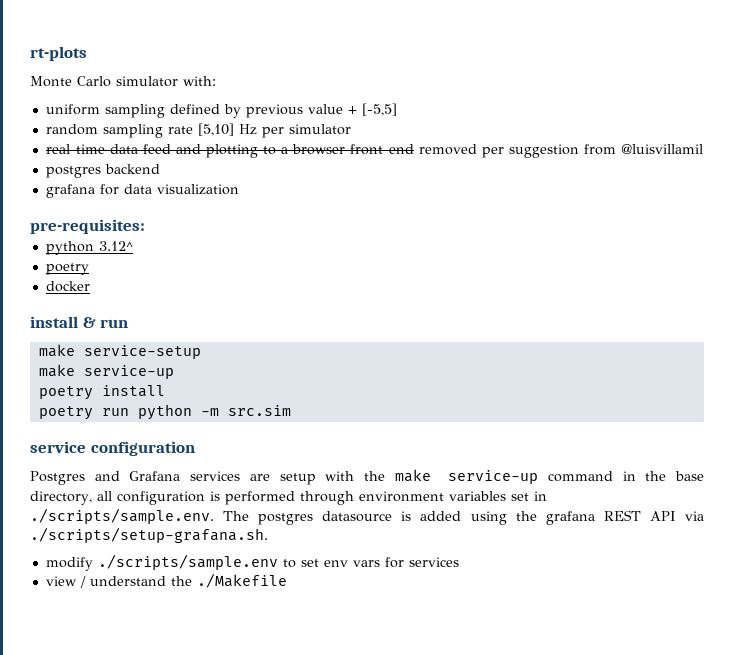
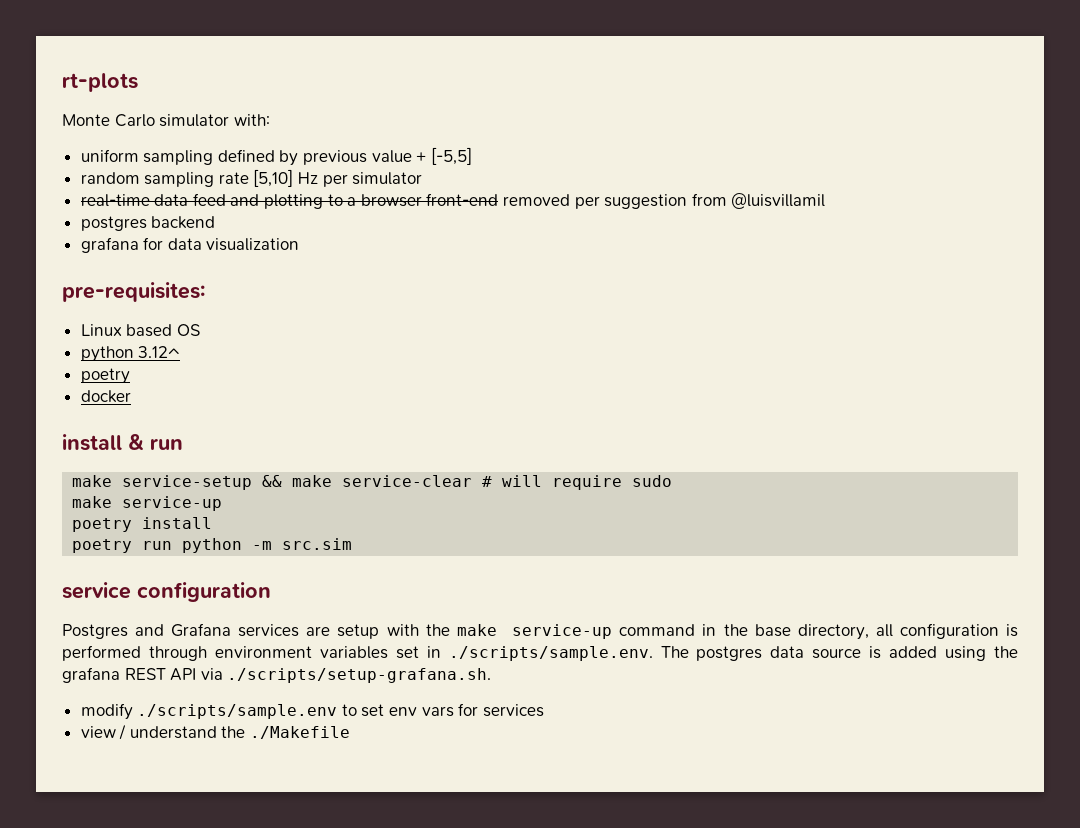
+ Linux based OS
- make service-setup
+ make service-setup && make service-clear # will require sudo
- Postgres and Grafana services are setup with the make service-up command in the base directory, all configuration is performed through environment variables set in ./scripts/sample.env. The postgres datasource is added using the grafana REST API via ./scripts/setup-grafana.sh.
+ Postgres and Grafana services are setup with the make service-up command in the base directory, all configuration is performed through environment variables set in ./scripts/sample.env. The postgres data source is added using the grafana REST API via ./scripts/setup-grafana.sh.

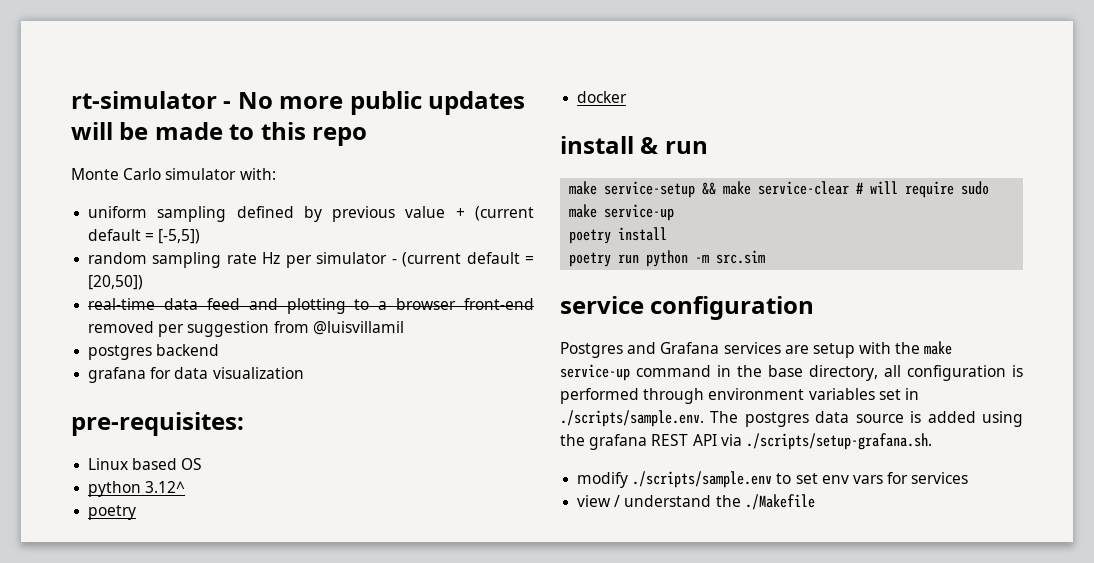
- rt-plots
+ rt-simulator - No more public updates will be made to this repo
- uniform sampling defined by previous value + [-5,5]
+ uniform sampling defined by previous value + (current default = [-5,5])
- random sampling rate [5,10] Hz per simulator
+ random sampling rate Hz per simulator - (current default = [20,50])

